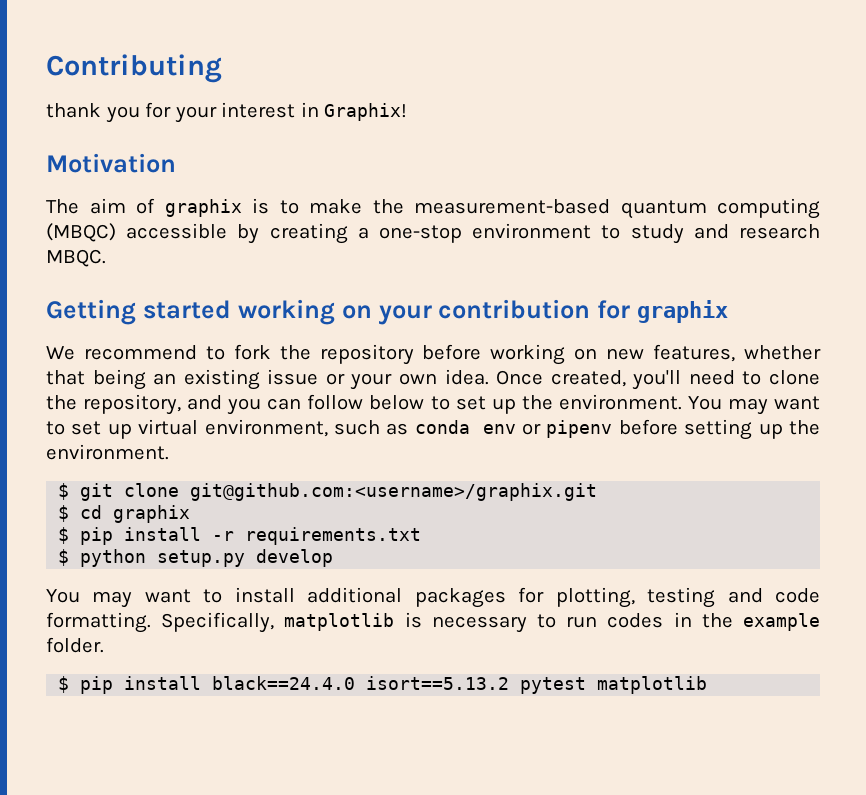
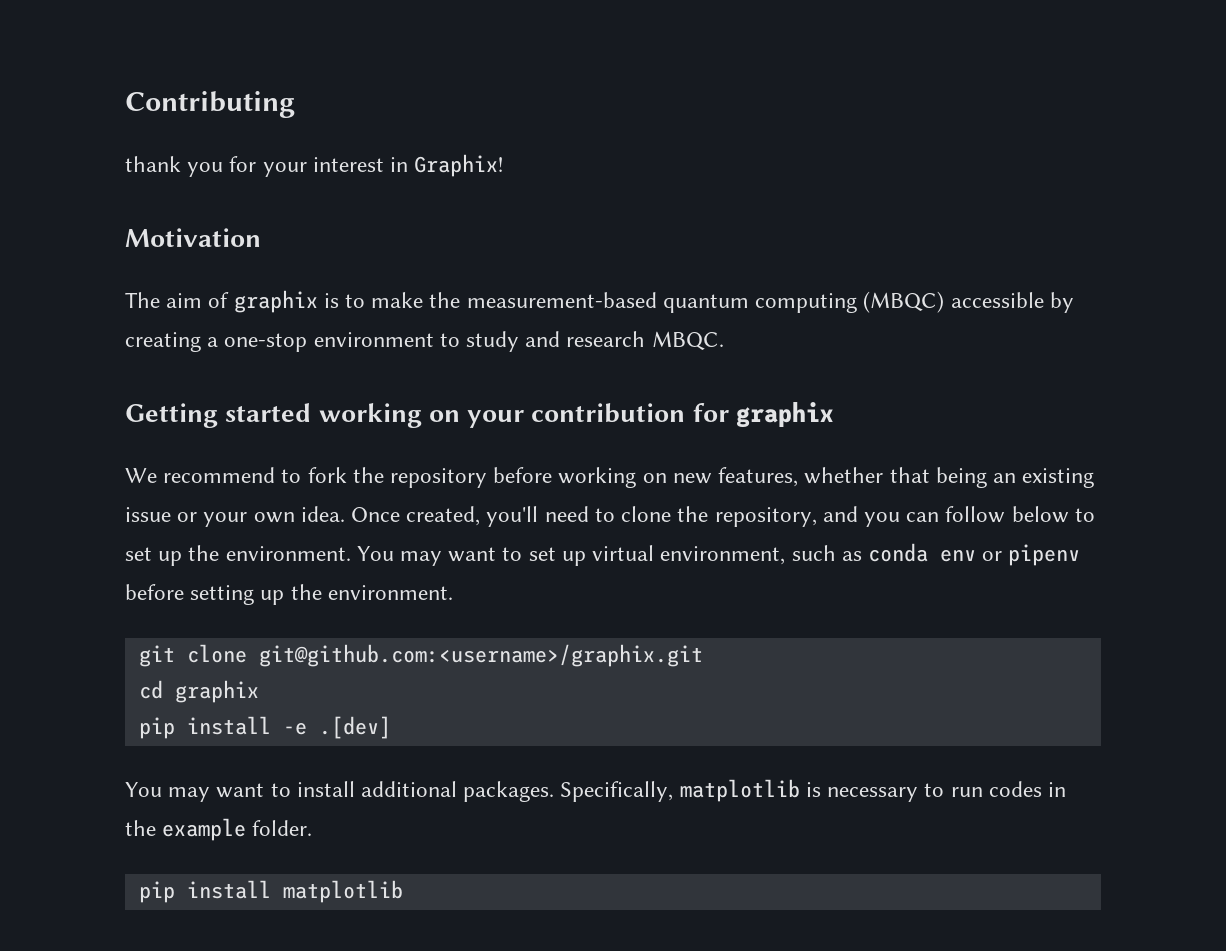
- $ git clone git@github.com:<username>/graphix.git
+ git clone git@github.com:<username>/graphix.git
- $ cd graphix
+ cd graphix
- $ pip install -r requirements.txt
- $ python setup.py develop
+ pip install -e .[dev]
- You may want to install additional packages for plotting, testing and code formatting.
+ You may want to install additional packages.
- $ pip install black==24.4.0 isort==5.13.2 pytest matplotlib
+ pip install matplotlib

